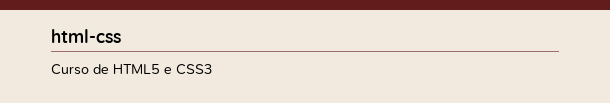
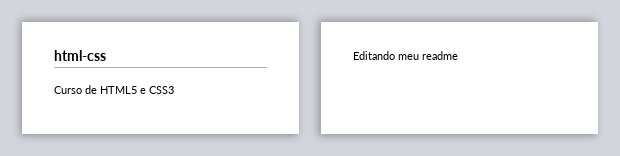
+ Editando meu readme

